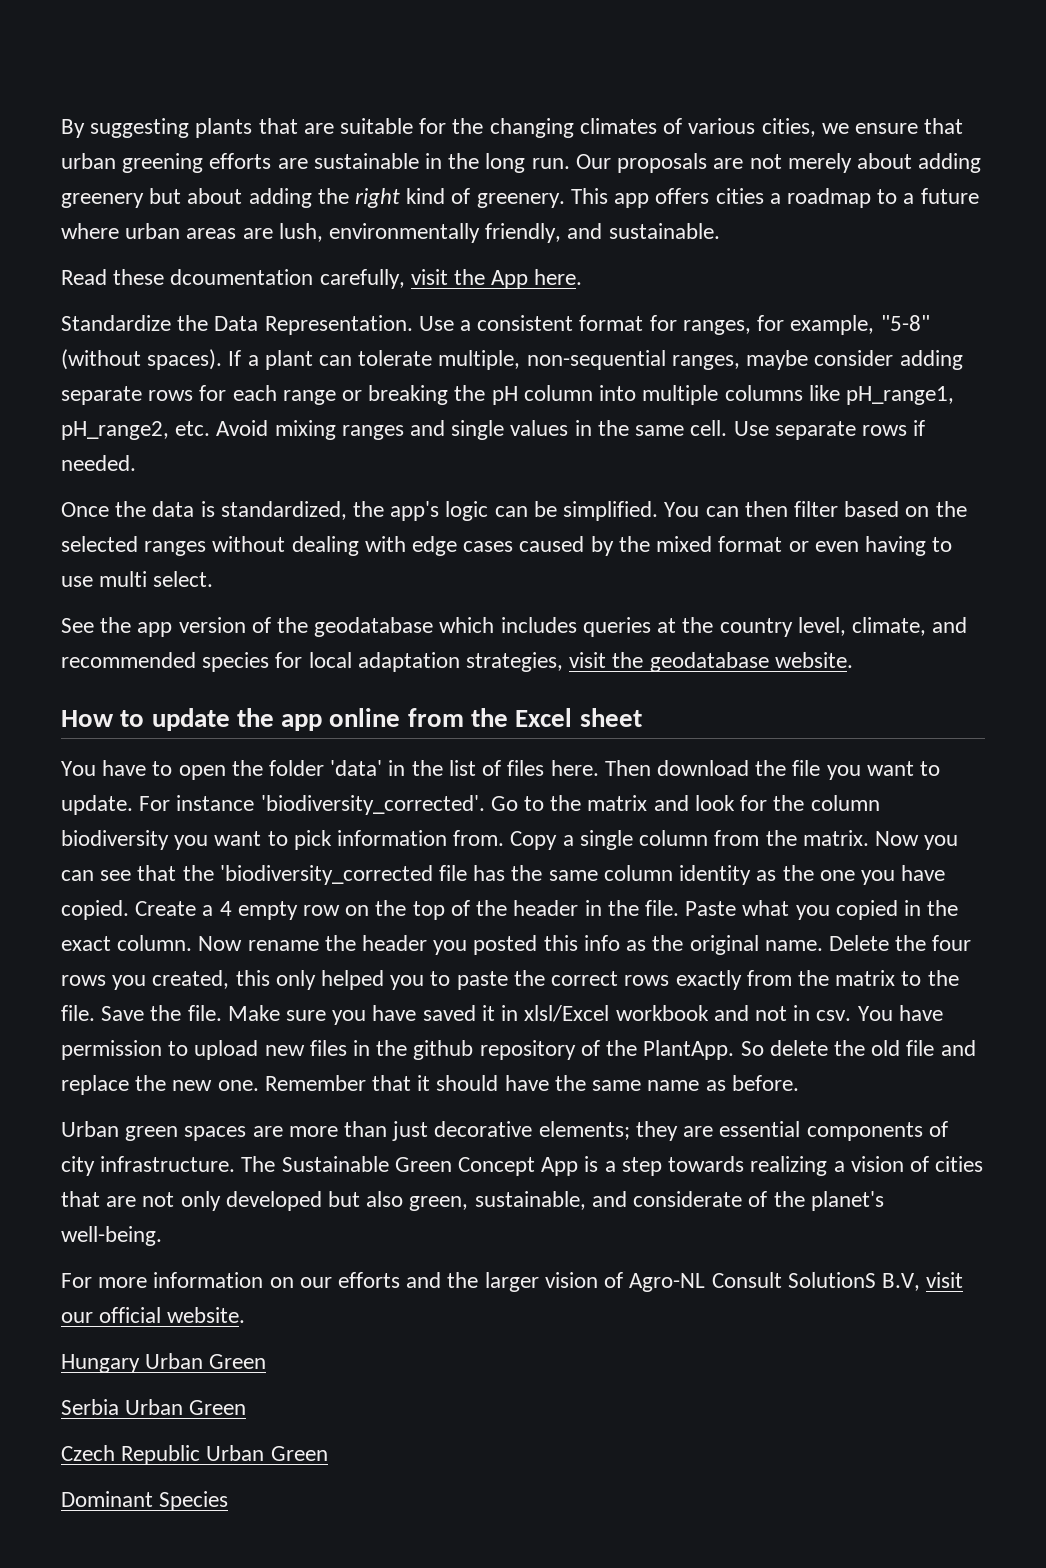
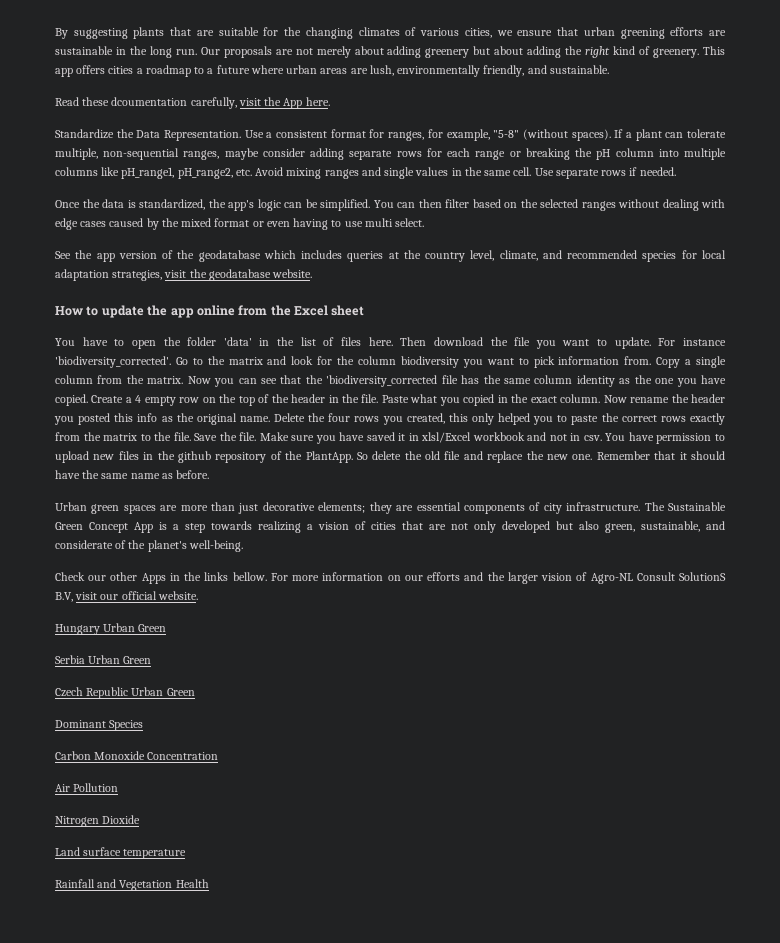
+ Check our other Apps in the links bellow.
+ Carbon Monoxide Concentration
+ Air Pollution
+ Nitrogen Dioxide
+ Land surface temperature
+ Rainfall and Vegetation Health

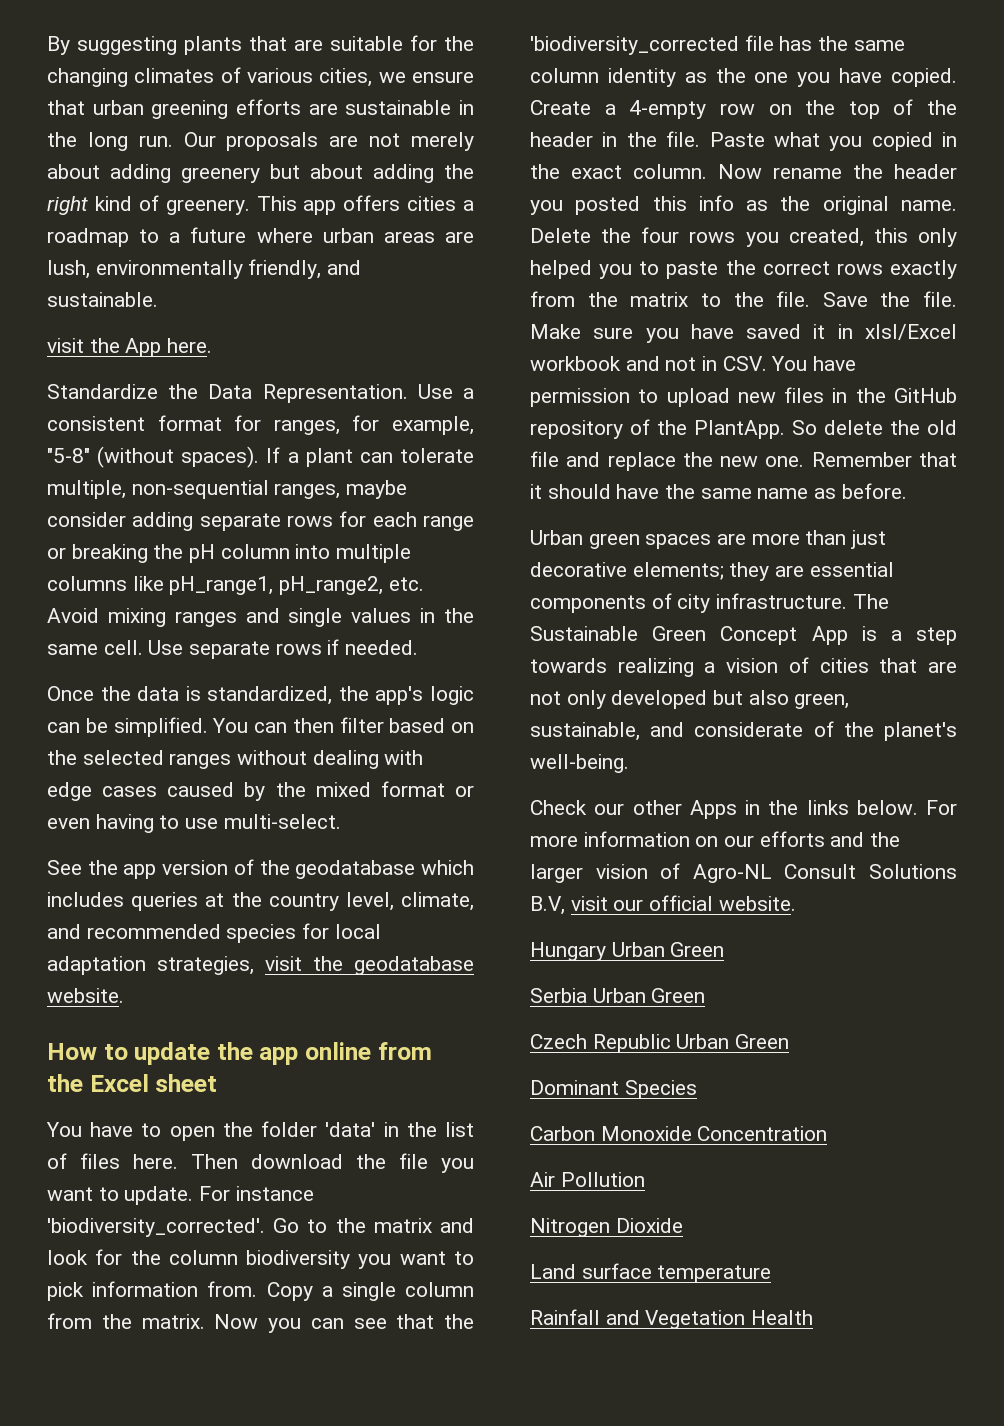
- Read these dcoumentation carefully, visit the App here.
+ visit the App here.
- You can then filter based on the selected ranges without dealing with edge cases caused by the mixed format or even having to use multi select.
+ You can then filter based on the selected ranges without dealing with edge cases caused by the mixed format or even having to use multi-select.
- Create a 4 empty row on the top of the header in the file.
+ Create a 4-empty row on the top of the header in the file.
- Make sure you have saved it in xlsl/Excel workbook and not in csv. You have permission to upload new files in the github repository of the PlantApp.
+ Make sure you have saved it in xlsl/Excel workbook and not in CSV. You have permission to upload new files in the GitHub repository of the PlantApp.
- Check our other Apps in the links bellow.
+ Check our other Apps in the links below.
- For more information on our efforts and the larger vision of Agro-NL Consult SolutionS B.V, visit our official website.
+ For more information on our efforts and the larger vision of Agro-NL Consult Solutions B.V, visit our official website.

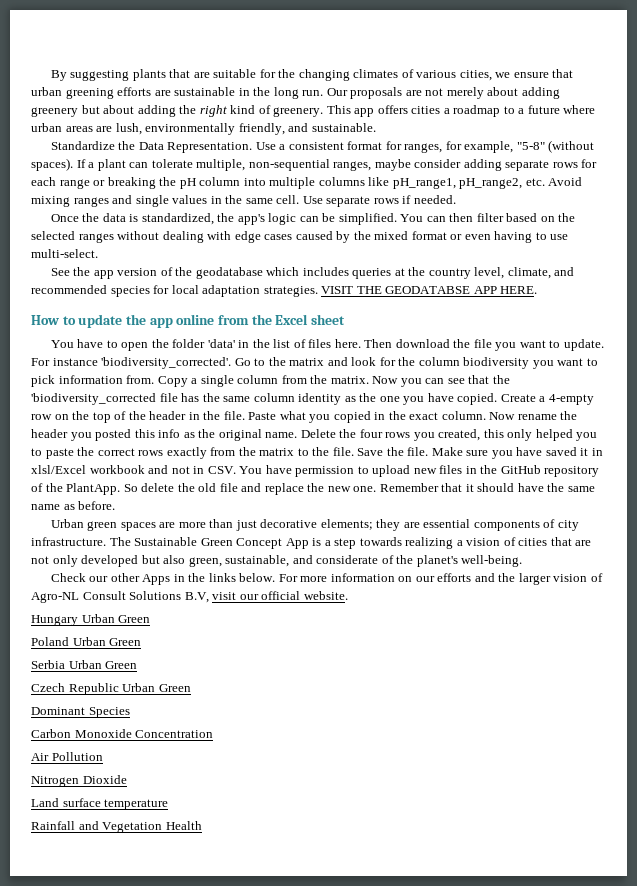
- visit the App here.
- See the app version of the geodatabase which includes queries at the country level, climate, and recommended species for local adaptation strategies, visit the geodatabase website.
+ See the app version of the geodatabase which includes queries at the country level, climate, and recommended species for local adaptation strategies. VISIT THE GEODATABSE APP HERE.
+ Poland Urban Green

